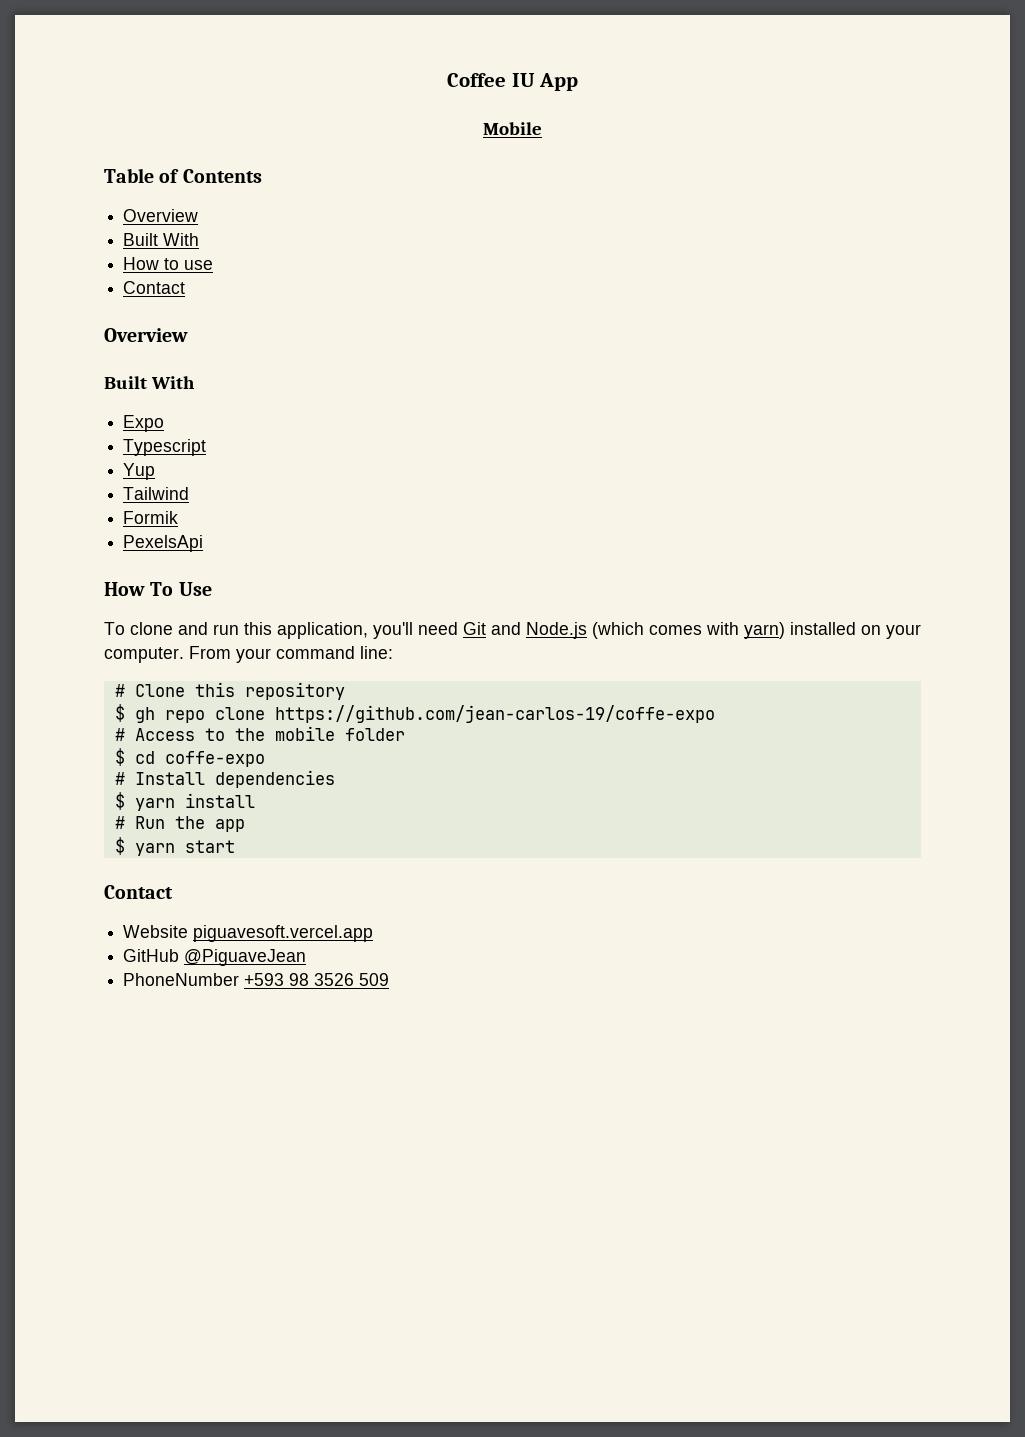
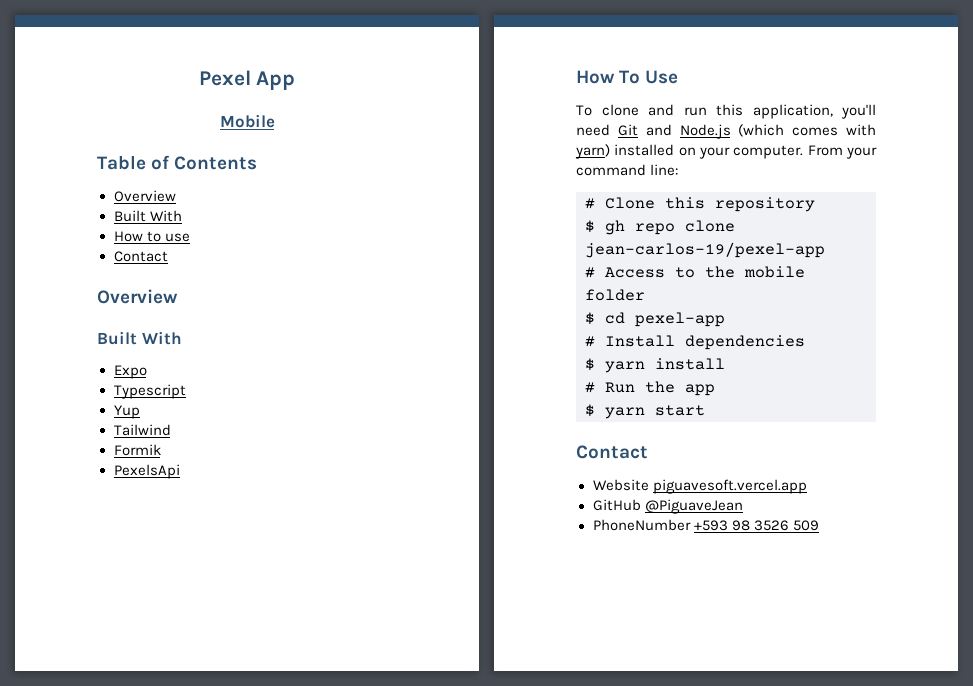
- Coffee IU App
+ Pexel App
- $ gh repo clone https://github.com/jean-carlos-19/coffe-expo
+ $ gh repo clone jean-carlos-19/pexel-app
- $ cd coffe-expo
+ $ cd pexel-app

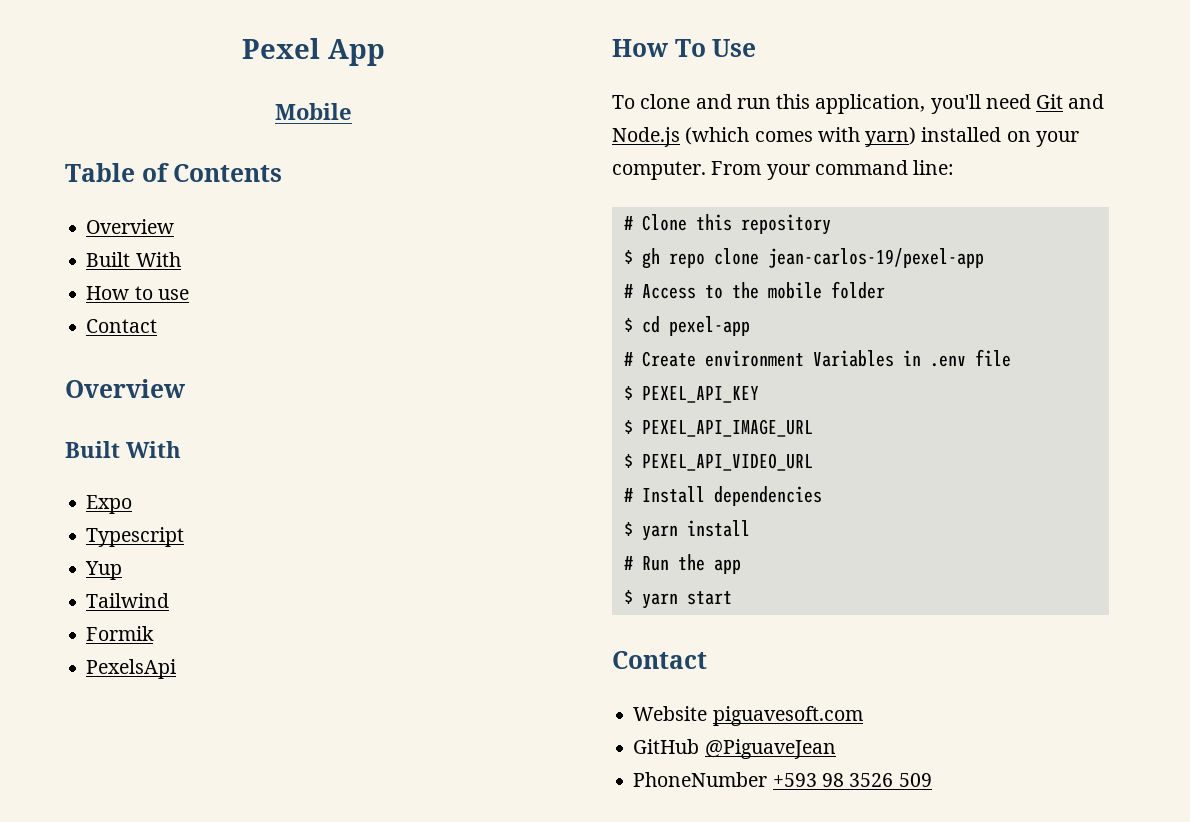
+ # Create environment Variables in .env file
+ $ PEXEL_API_KEY
+ $ PEXEL_API_IMAGE_URL
+ $ PEXEL_API_VIDEO_URL
- Website piguavesoft.vercel.app
+ Website piguavesoft.com

